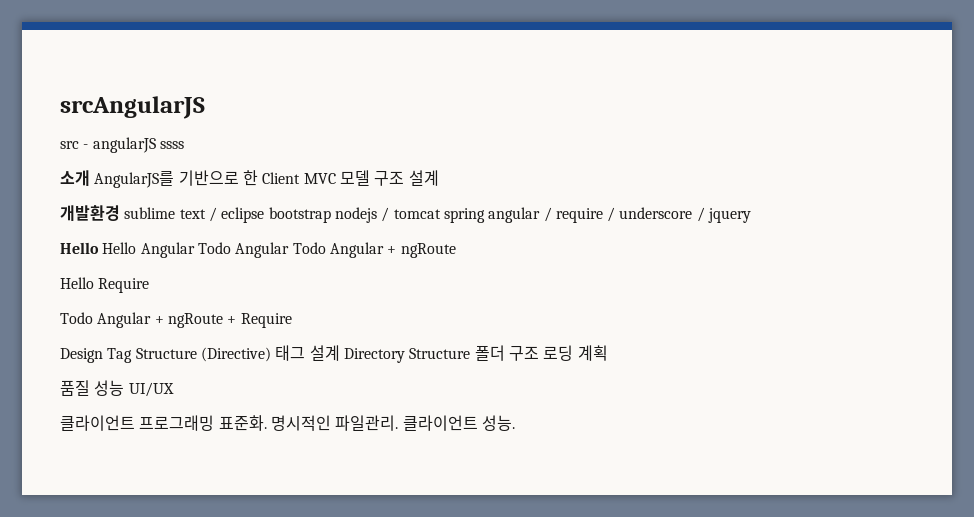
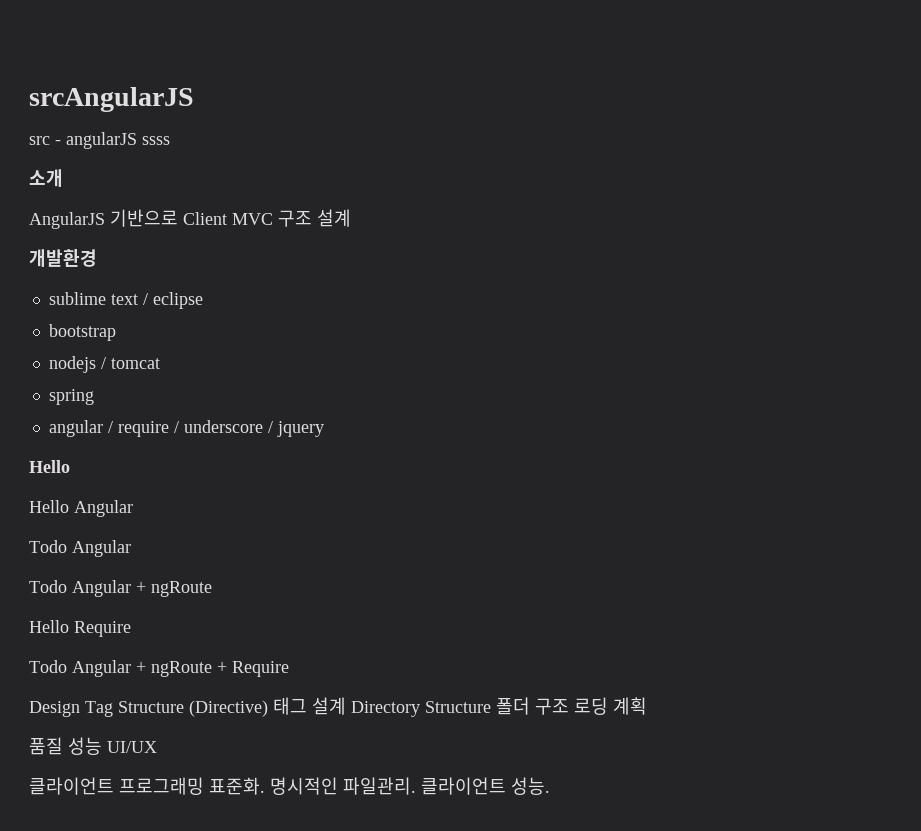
- 소개 AngularJS를 기반으로 한 Client MVC 모델 구조 설계
+ 소개
+ AngularJS 기반으로 Client MVC 구조 설계
- 개발환경 sublime text / eclipse bootstrap nodejs / tomcat spring angular / require / underscore / jquery
- Hello Hello Angular Todo Angular Todo Angular + ngRoute
+ 개발환경
+ sublime text / eclipse
+ bootstrap
+ nodejs / tomcat
+ spring
+ angular / require / underscore / jquery
+ Hello
+ Hello Angular
+ Todo Angular
+ Todo Angular + ngRoute

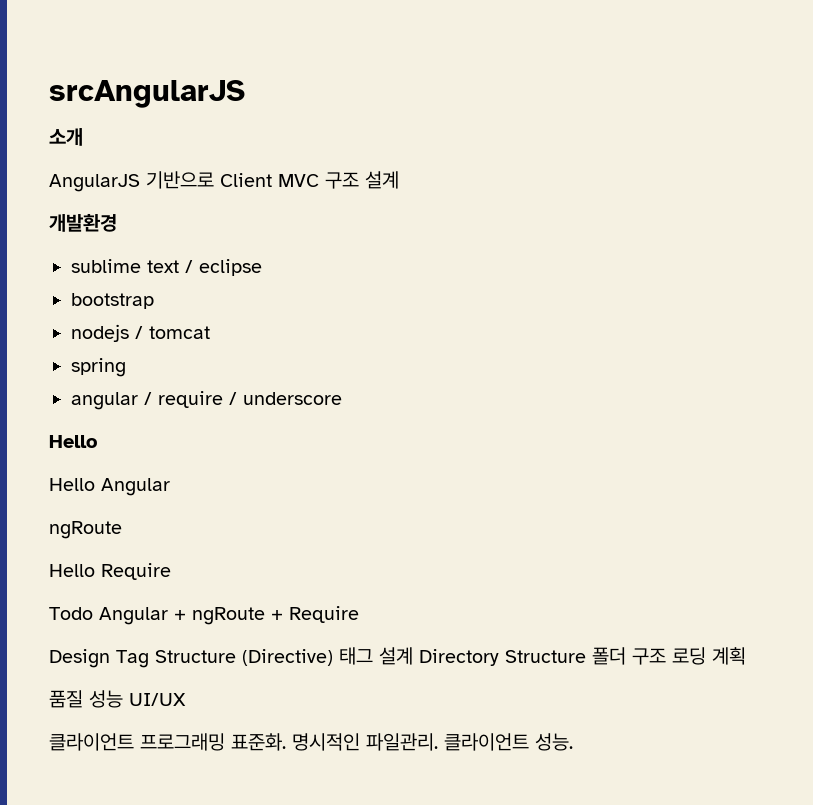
- src - angularJS ssss
- angular / require / underscore / jquery
+ angular / require / underscore
  Hello Angular
- Todo Angular
- Todo Angular + ngRoute
+ ngRoute

